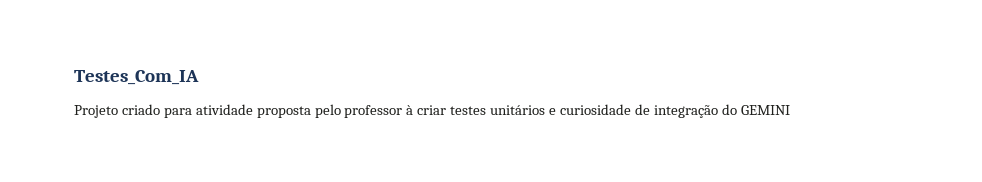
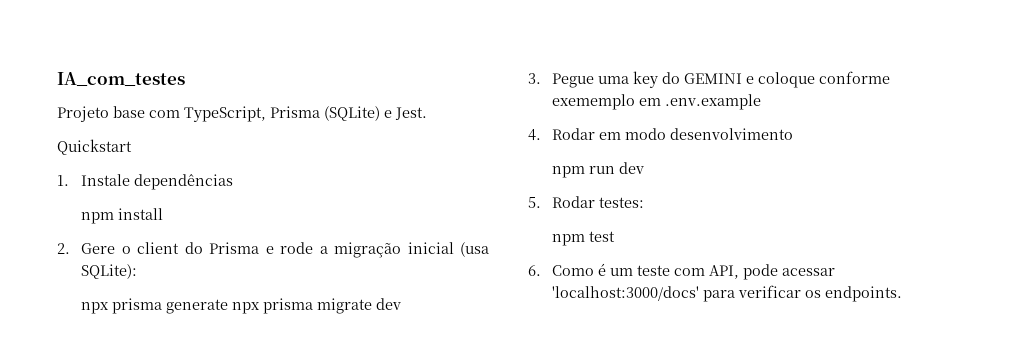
- Testes_Com_IA
+ IA_com_testes
- Projeto criado para atividade proposta pelo professor à criar testes unitários e curiosidade de integração do GEMINI
+ Projeto base com TypeScript, Prisma (SQLite) e Jest.
+ Quickstart
+ 1. Instale dependências
+ npm install
+ 2. Gere o client do Prisma e rode a migração inicial (usa SQLite):
+ npx prisma generate npx prisma migrate dev
+ 3. Pegue uma key do GEMINI e coloque conforme exememplo em .env.example
+ 4. Rodar em modo desenvolvimento
+ npm run dev
+ 5. Rodar testes:
+ npm test
+ 6. Como é um teste com API, pode acessar 'localhost:3000/docs' para verificar os endpoints.

